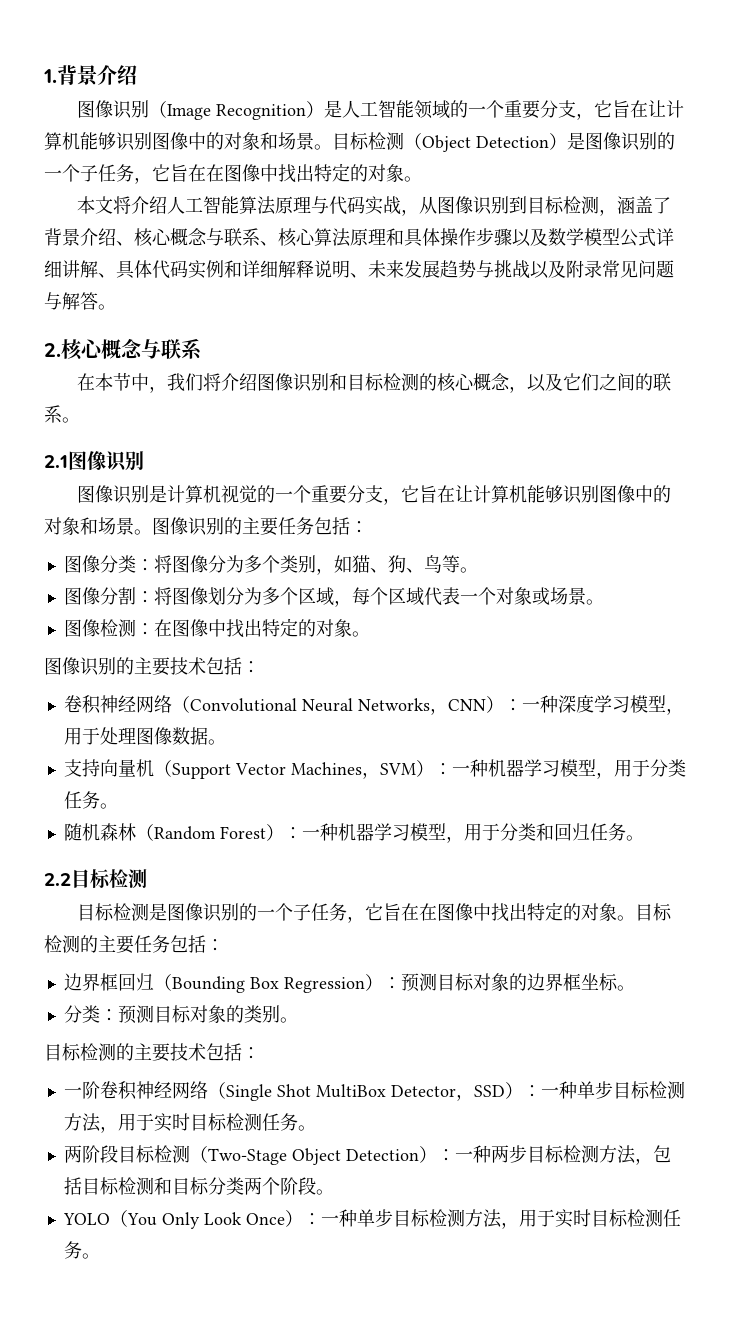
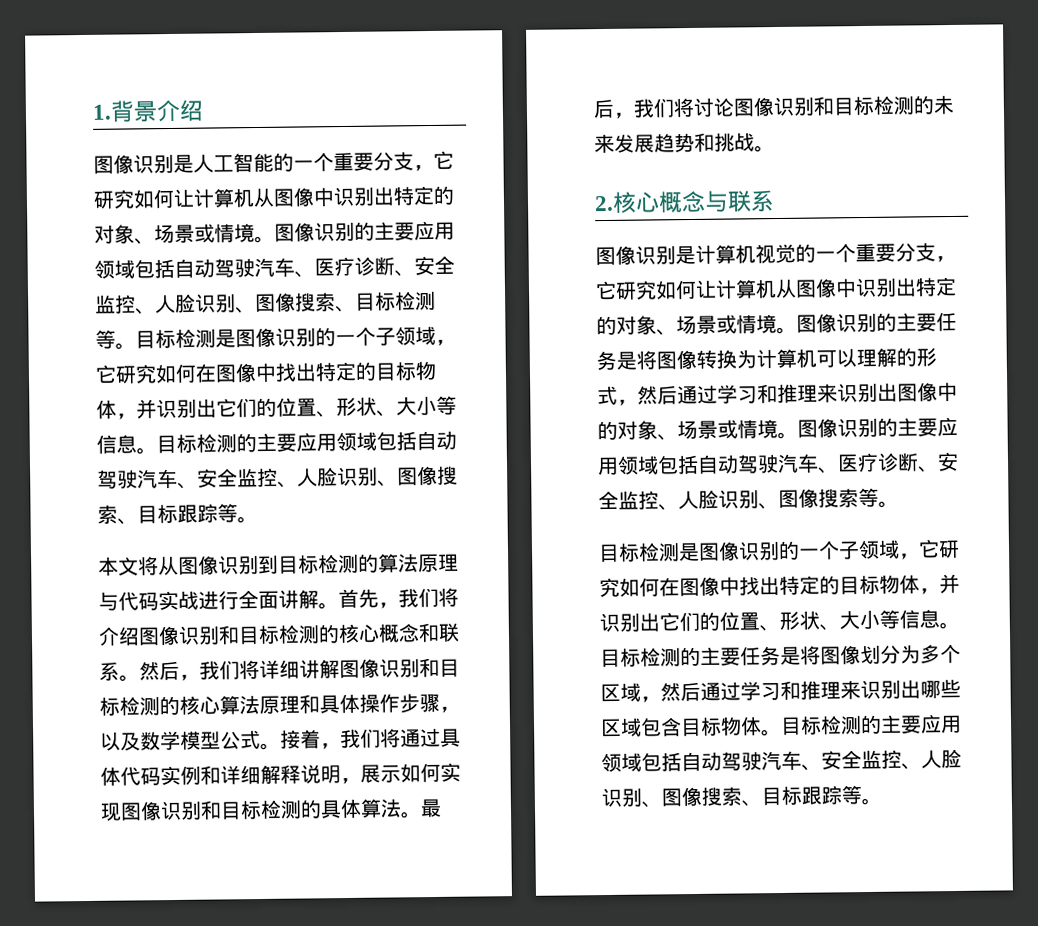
- 图像识别（Image Recognition）是人工智能领域的一个重要分支，它旨在让计算机能够识别图像中的对象和场景。目标检测（Object Detection）是图像识别的一个子任务，它旨在在图像中找出特定的对象。
- 本文将介绍人工智能算法原理与代码实战，从图像识别到目标检测，涵盖了背景介绍、核心概念与联系、核心算法原理和具体操作步骤以及数学模型公式详细讲解、具体代码实例和详细解释说明、未来发展趋势与挑战以及附录常见问题与解答。
+ 图像识别是人工智能的一个重要分支，它研究如何让计算机从图像中识别出特定的对象、场景或情境。图像识别的主要应用领域包括自动驾驶汽车、医疗诊断、安全监控、人脸识别、图像搜索、目标检测等。目标检测是图像识别的一个子领域，它研究如何在图像中找出特定的目标物体，并识别出它们的位置、形状、大小等信息。目标检测的主要应用领域包括自动驾驶汽车、安全监控、人脸识别、图像搜索、目标跟踪等。
+ 本文将从图像识别到目标检测的算法原理与代码实战进行全面讲解。首先，我们将介绍图像识别和目标检测的核心概念和联系。然后，我们将详细讲解图像识别和目标检测的核心算法原理和具体操作步骤，以及数学模型公式。接着，我们将通过具体代码实例和详细解释说明，展示如何实现图像识别和目标检测的具体算法。最后，我们将讨论图像识别和目标检测的未来发展趋势和挑战。
  2.核心概念与联系
- 在本节中，我们将介绍图像识别和目标检测的核心概念，以及它们之间的联系。
- 2.1图像识别
- 图像识别是计算机视觉的一个重要分支，它旨在让计算机能够识别图像中的对象和场景。
+ 图像识别是计算机视觉的一个重要分支，它研究如何让计算机从图像中识别出特定的对象、场景或情境。
- 图像识别的主要任务包括：
- 图像分类：将图像分为多个类别，如猫、狗、鸟等。
- 图像分割：将图像划分为多个区域，每个区域代表一个对象或场景。
- 图像检测：在图像中找出特定的对象。
- 图像识别的主要技术包括：
- 卷积神经网络（Convolutional Neural Networks，CNN）：一种深度学习模型，用于处理图像数据。
- 支持向量机（Support Vector Machines，SVM）：一种机器学习模型，用于分类任务。
- 随机森林（Random Forest）：一种机器学习模型，用于分类和回归任务。
- 2.2目标检测
- 目标检测是图像识别的一个子任务，它旨在在图像中找出特定的对象。
+ 图像识别的主要任务是将图像转换为计算机可以理解的形式，然后通过学习和推理来识别出图像中的对象、场景或情境。图像识别的主要应用领域包括自动驾驶汽车、医疗诊断、安全监控、人脸识别、图像搜索等。
+ 目标检测是图像识别的一个子领域，它研究如何在图像中找出特定的目标物体，并识别出它们的位置、形状、大小等信息。
- 目标检测的主要任务包括：
- 边界框回归（Bounding Box Regression）：预测目标对象的边界框坐标。
- 分类：预测目标对象的类别。
- 目标检测的主要技术包括：
- 一阶卷积神经网络（Single Shot MultiBox Detector，SSD）：一种单步目标检测方法，用于实时目标检测任务。
- 两阶段目标检测（Two-Stage Object Detection）：一种两步目标检测方法，包括目标检测和目标分类两个阶段。
- YOLO（You Only Look Once）：一种单步目标检测方法，用于实时目标检测任务。
+ 目标检测的主要任务是将图像划分为多个区域，然后通过学习和推理来识别出哪些区域包含目标物体。目标检测的主要应用领域包括自动驾驶汽车、安全监控、人脸识别、图像搜索、目标跟踪等。

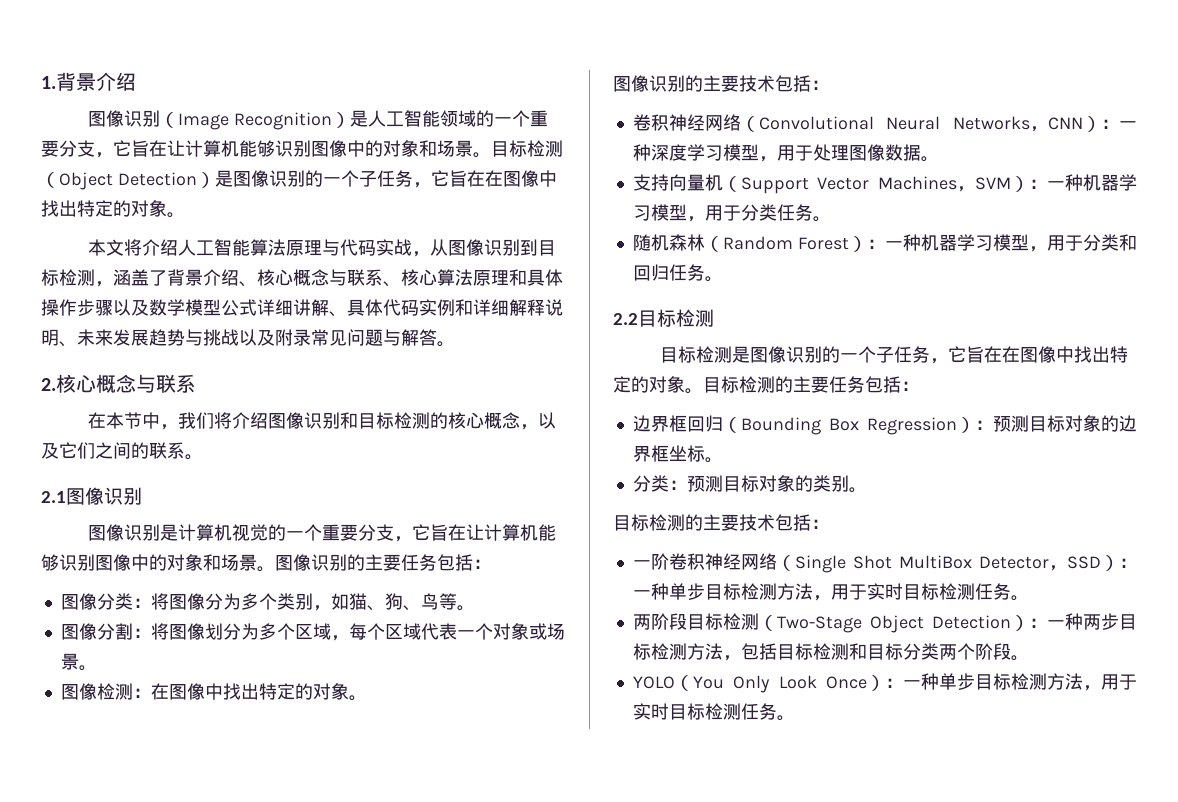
- 图像识别是人工智能的一个重要分支，它研究如何让计算机从图像中识别出特定的对象、场景或情境。图像识别的主要应用领域包括自动驾驶汽车、医疗诊断、安全监控、人脸识别、图像搜索、目标检测等。目标检测是图像识别的一个子领域，它研究如何在图像中找出特定的目标物体，并识别出它们的位置、形状、大小等信息。目标检测的主要应用领域包括自动驾驶汽车、安全监控、人脸识别、图像搜索、目标跟踪等。
- 本文将从图像识别到目标检测的算法原理与代码实战进行全面讲解。首先，我们将介绍图像识别和目标检测的核心概念和联系。然后，我们将详细讲解图像识别和目标检测的核心算法原理和具体操作步骤，以及数学模型公式。接着，我们将通过具体代码实例和详细解释说明，展示如何实现图像识别和目标检测的具体算法。最后，我们将讨论图像识别和目标检测的未来发展趋势和挑战。
+ 图像识别（Image Recognition）是人工智能领域的一个重要分支，它旨在让计算机能够识别图像中的对象和场景。目标检测（Object Detection）是图像识别的一个子任务，它旨在在图像中找出特定的对象。
+ 本文将介绍人工智能算法原理与代码实战，从图像识别到目标检测，涵盖了背景介绍、核心概念与联系、核心算法原理和具体操作步骤以及数学模型公式详细讲解、具体代码实例和详细解释说明、未来发展趋势与挑战以及附录常见问题与解答。
  2.核心概念与联系
+ 在本节中，我们将介绍图像识别和目标检测的核心概念，以及它们之间的联系。
+ 2.1图像识别
- 图像识别是计算机视觉的一个重要分支，它研究如何让计算机从图像中识别出特定的对象、场景或情境。
+ 图像识别是计算机视觉的一个重要分支，它旨在让计算机能够识别图像中的对象和场景。
- 图像识别的主要任务是将图像转换为计算机可以理解的形式，然后通过学习和推理来识别出图像中的对象、场景或情境。图像识别的主要应用领域包括自动驾驶汽车、医疗诊断、安全监控、人脸识别、图像搜索等。
- 目标检测是图像识别的一个子领域，它研究如何在图像中找出特定的目标物体，并识别出它们的位置、形状、大小等信息。
+ 图像识别的主要任务包括：
+ 图像分类：将图像分为多个类别，如猫、狗、鸟等。
+ 图像分割：将图像划分为多个区域，每个区域代表一个对象或场景。
+ 图像检测：在图像中找出特定的对象。
+ 图像识别的主要技术包括：
+ 卷积神经网络（Convolutional Neural Networks，CNN）：一种深度学习模型，用于处理图像数据。
+ 支持向量机（Support Vector Machines，SVM）：一种机器学习模型，用于分类任务。
+ 随机森林（Random Forest）：一种机器学习模型，用于分类和回归任务。
+ 2.2目标检测
+ 目标检测是图像识别的一个子任务，它旨在在图像中找出特定的对象。
- 目标检测的主要任务是将图像划分为多个区域，然后通过学习和推理来识别出哪些区域包含目标物体。目标检测的主要应用领域包括自动驾驶汽车、安全监控、人脸识别、图像搜索、目标跟踪等。
+ 目标检测的主要任务包括：
+ 边界框回归（Bounding Box Regression）：预测目标对象的边界框坐标。
+ 分类：预测目标对象的类别。
+ 目标检测的主要技术包括：
+ 一阶卷积神经网络（Single Shot MultiBox Detector，SSD）：一种单步目标检测方法，用于实时目标检测任务。
+ 两阶段目标检测（Two-Stage Object Detection）：一种两步目标检测方法，包括目标检测和目标分类两个阶段。
+ YOLO（You Only Look Once）：一种单步目标检测方法，用于实时目标检测任务。

